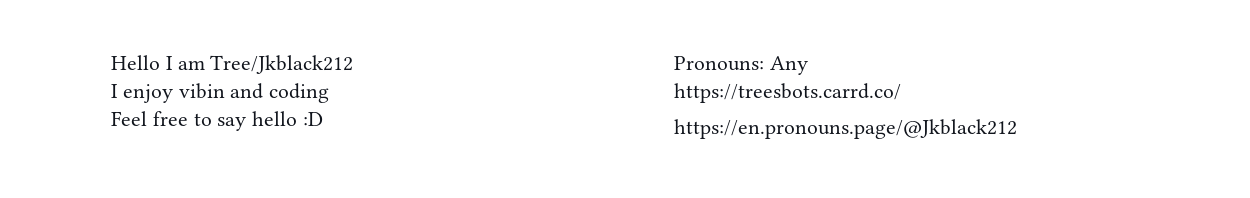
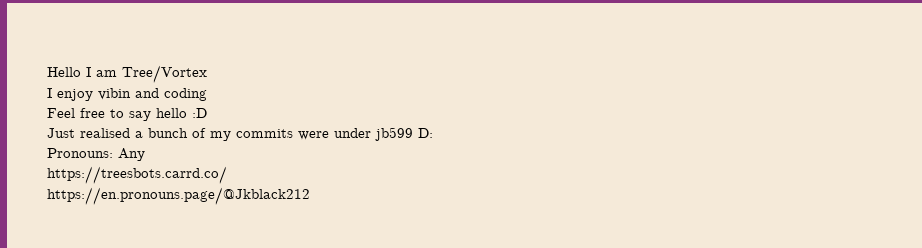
- Hello I am Tree/Jkblack212
+ Hello I am Tree/Vortex
+ Just realised a bunch of my commits were under jb599 D:

